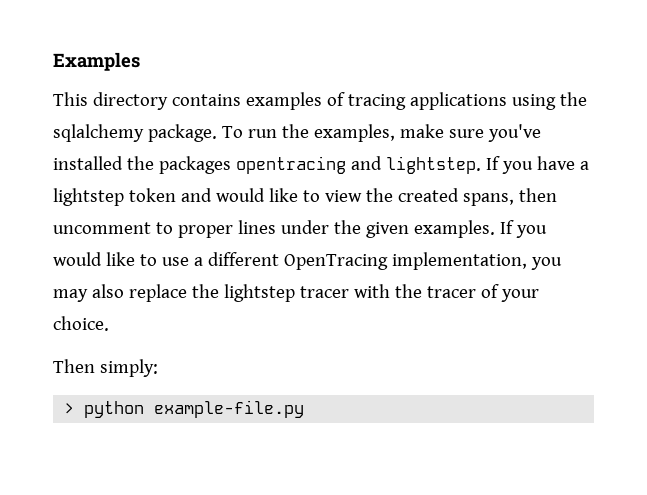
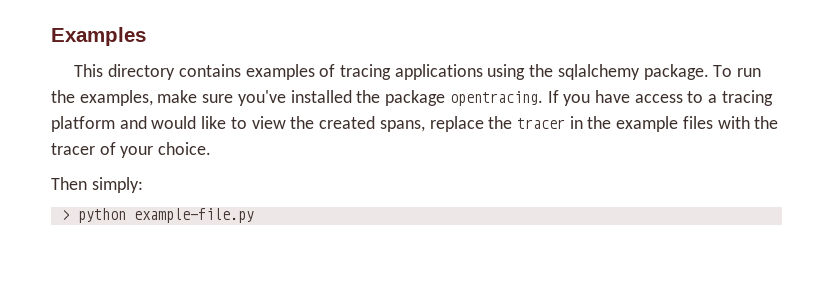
- To run the examples, make sure you've installed the packages opentracing and lightstep. If you have a lightstep token and would like to view the created spans, then uncomment to proper lines under the given examples. If you would like to use a different OpenTracing implementation, you may also replace the lightstep tracer with the tracer of your choice.
+ To run the examples, make sure you've installed the package opentracing. If you have access to a tracing platform and would like to view the created spans, replace the tracer in the example files with the tracer of your choice.

